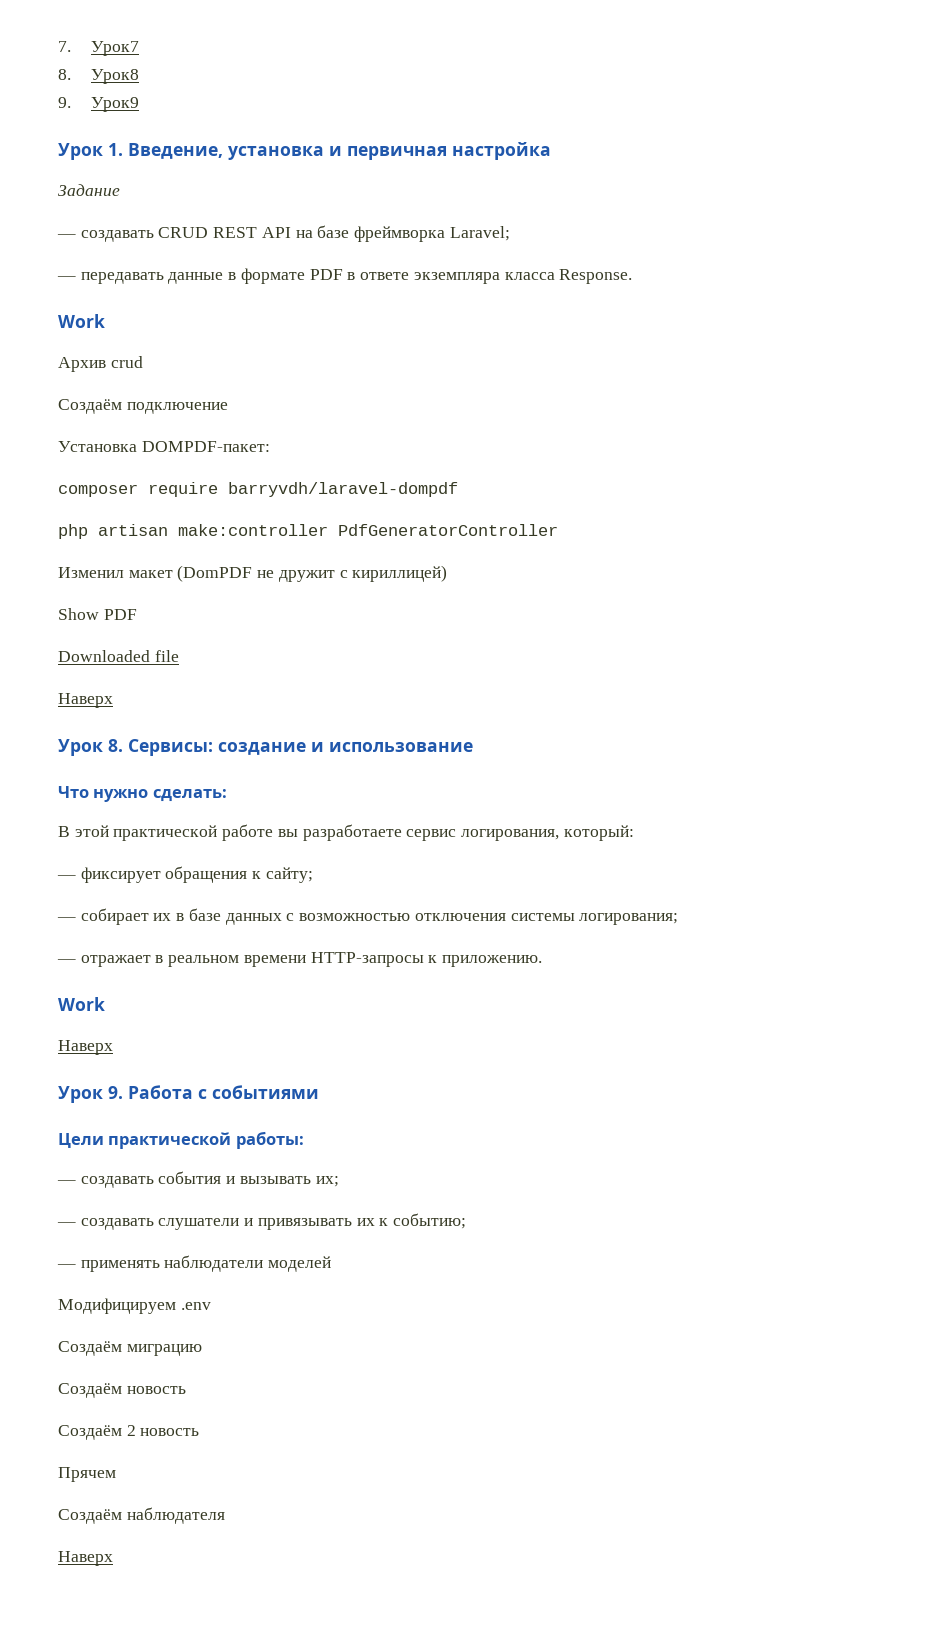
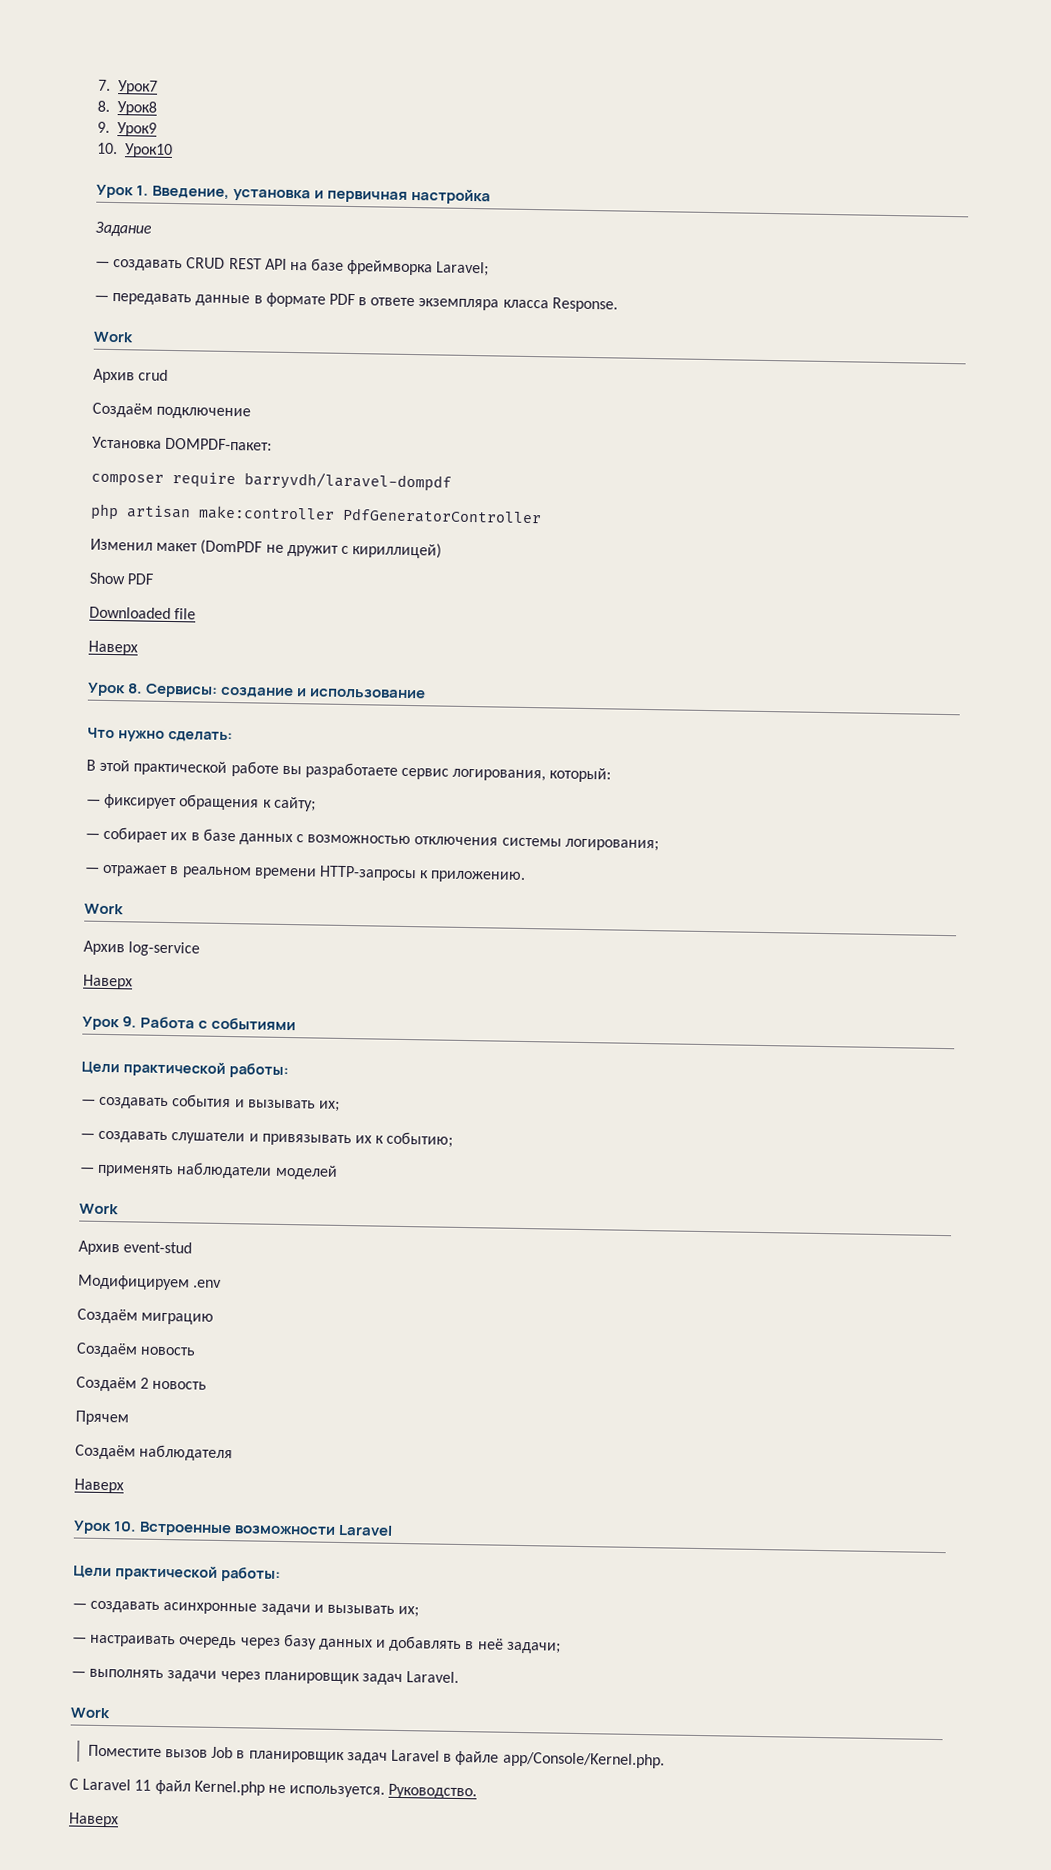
+ 10. Урок10
+ Архив log-service
  — применять наблюдатели моделей
+ Work
+ Архив event-stud
+ Урок 10. Встроенные возможности Laravel
+ Цели практической работы:
+ — создавать асинхронные задачи и вызывать их;
+ — настраивать очередь через базу данных и добавлять в неё задачи;
+ — выполнять задачи через планировщик задач Laravel.
+ Work
+ Поместите вызов Job в планировщик задач Laravel в файле app/Console/Kernel.php.
+ С Laravel 11 файл Kernel.php не используется. Руководство.
+ Наверх

